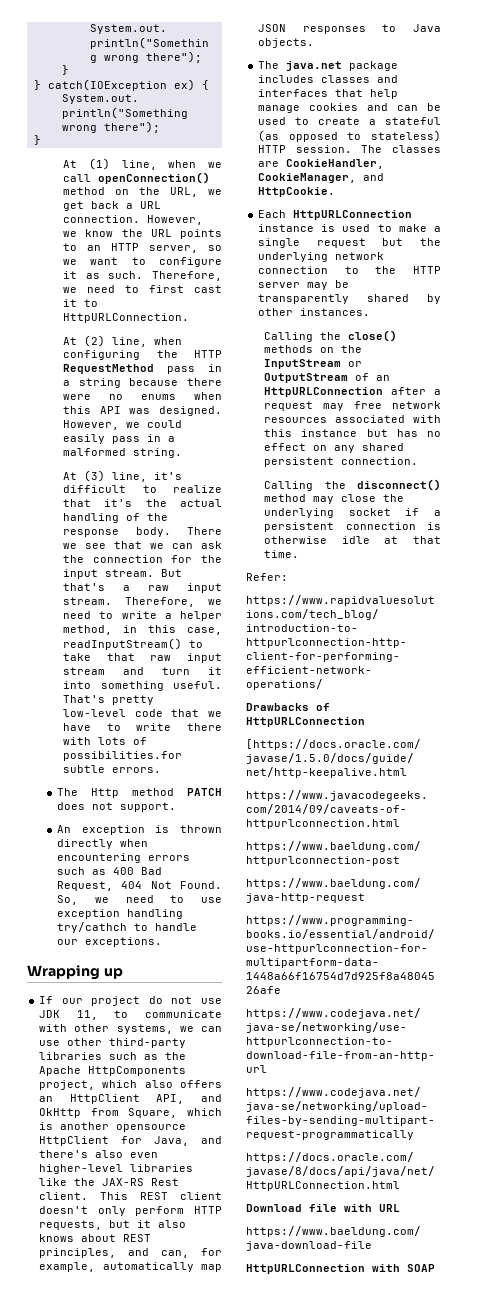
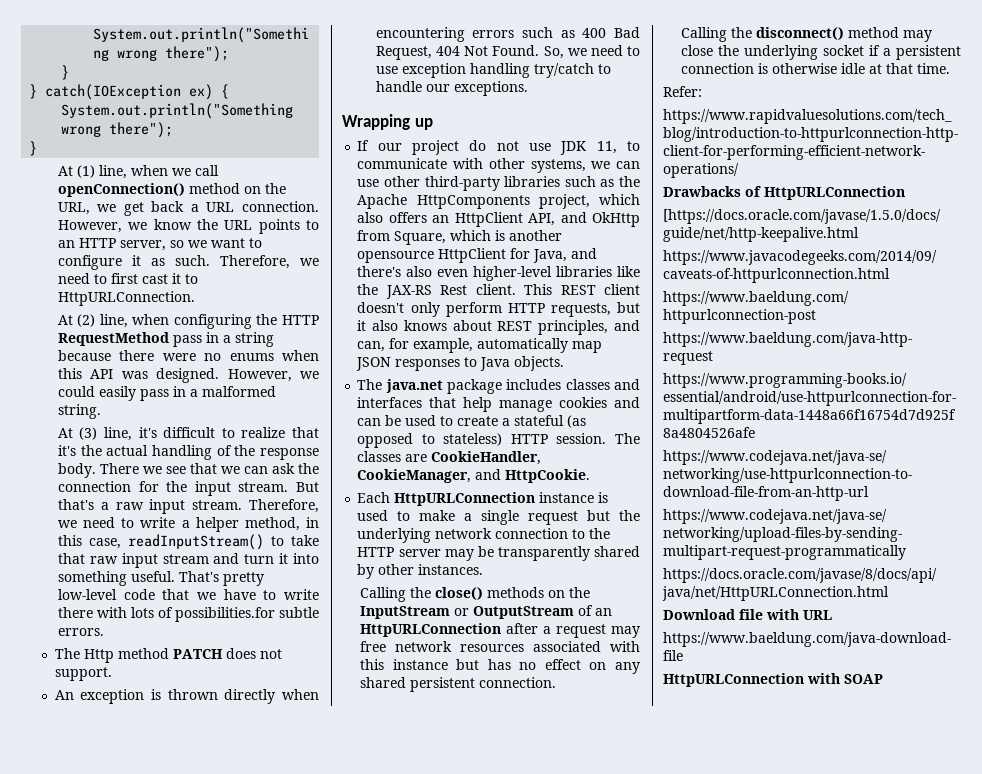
- So, we need to use exception handling try/cathch to handle our exceptions.
+ So, we need to use exception handling try/catch to handle our exceptions.

